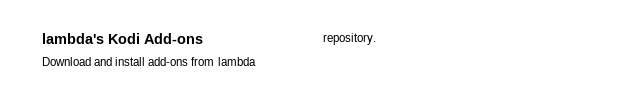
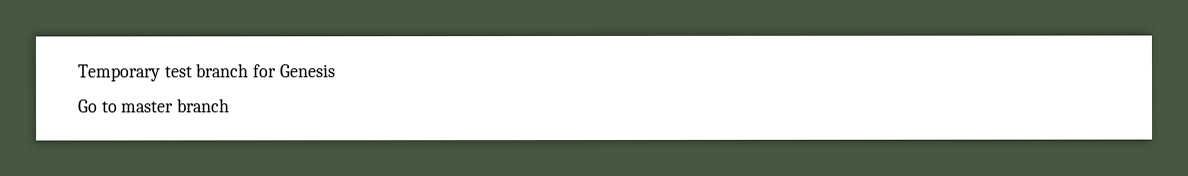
- lambda's Kodi Add-ons
- Download and install add-ons from lambda repository.
+ Temporary test branch for Genesis
+ Go to master branch

